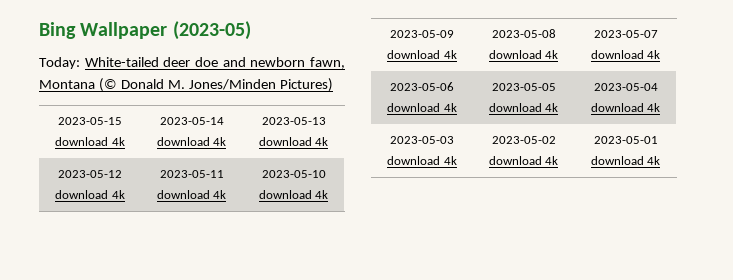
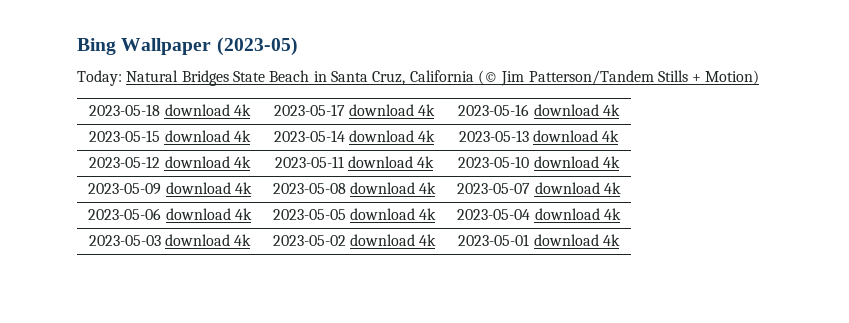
- Today: White-tailed deer doe and newborn fawn, Montana (© Donald M. Jones/Minden Pictures)
+ Today: Natural Bridges State Beach in Santa Cruz, California (© Jim Patterson/Tandem Stills + Motion)
+ 2023-05-18 download 4k | 2023-05-17 download 4k | 2023-05-16 download 4k

